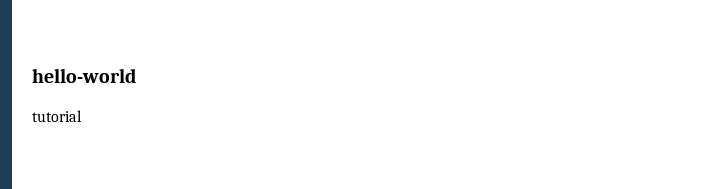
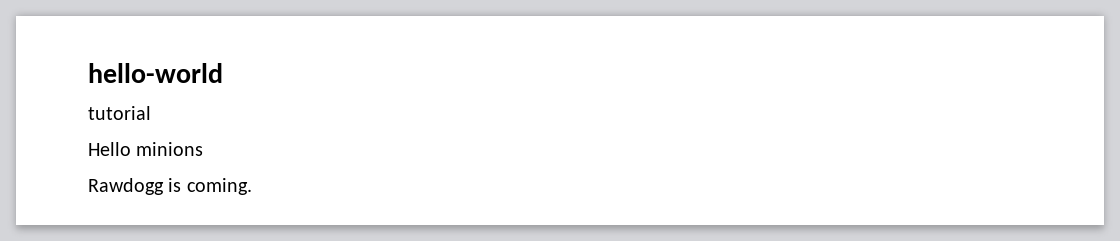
+ Hello minions
+ Rawdogg is coming.

